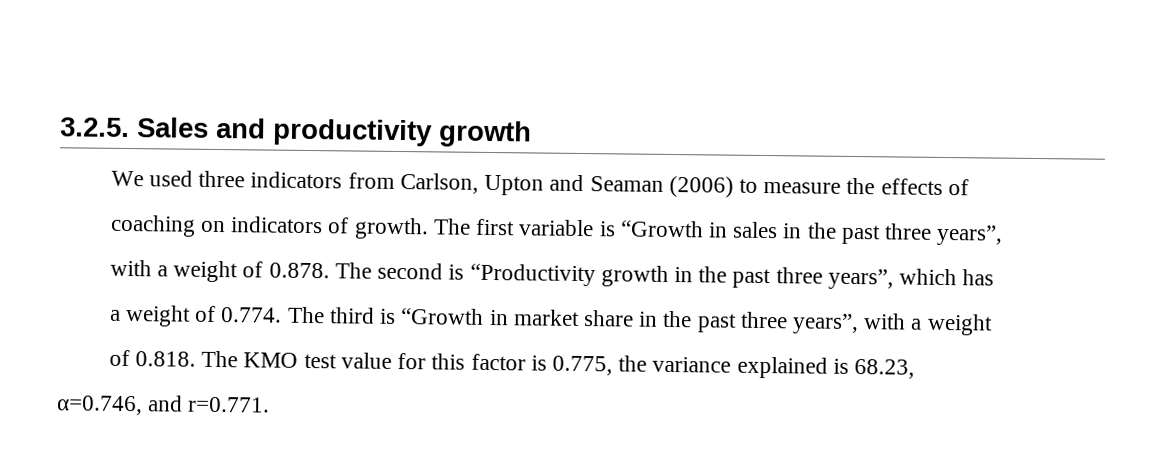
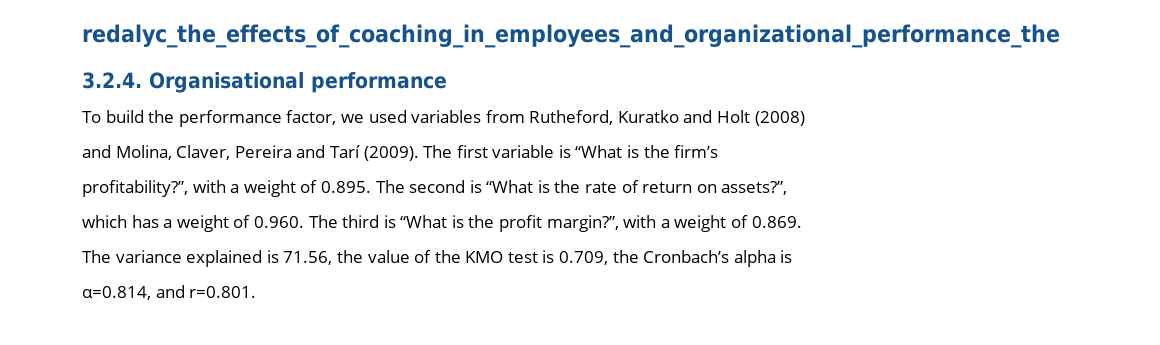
- 3.2.5. Sales and productivity growth
- We used three indicators from Carlson, Upton and Seaman (2006) to measure the effects of
- coaching on indicators of growth. The first variable is “Growth in sales in the past three years”,
- with a weight of 0.878. The second is “Productivity growth in the past three years”, which has
- a weight of 0.774. The third is “Growth in market share in the past three years”, with a weight
- of 0.818. The KMO test value for this factor is 0.775, the variance explained is 68.23,
- α=0.746, and r=0.771.
+ redalyc_the_effects_of_coaching_in_employees_and_organizational_performance_the
+ 3.2.4. Organisational performance
+ To build the performance factor, we used variables from Rutheford, Kuratko and Holt (2008)
+ and Molina, Claver, Pereira and Tarí (2009). The first variable is “What is the firm’s
+ profitability?”, with a weight of 0.895. The second is “What is the rate of return on assets?”,
+ which has a weight of 0.960. The third is “What is the profit margin?”, with a weight of 0.869.
+ The variance explained is 71.56, the value of the KMO test is 0.709, the Cronbach’s alpha is
+ α=0.814, and r=0.801.

